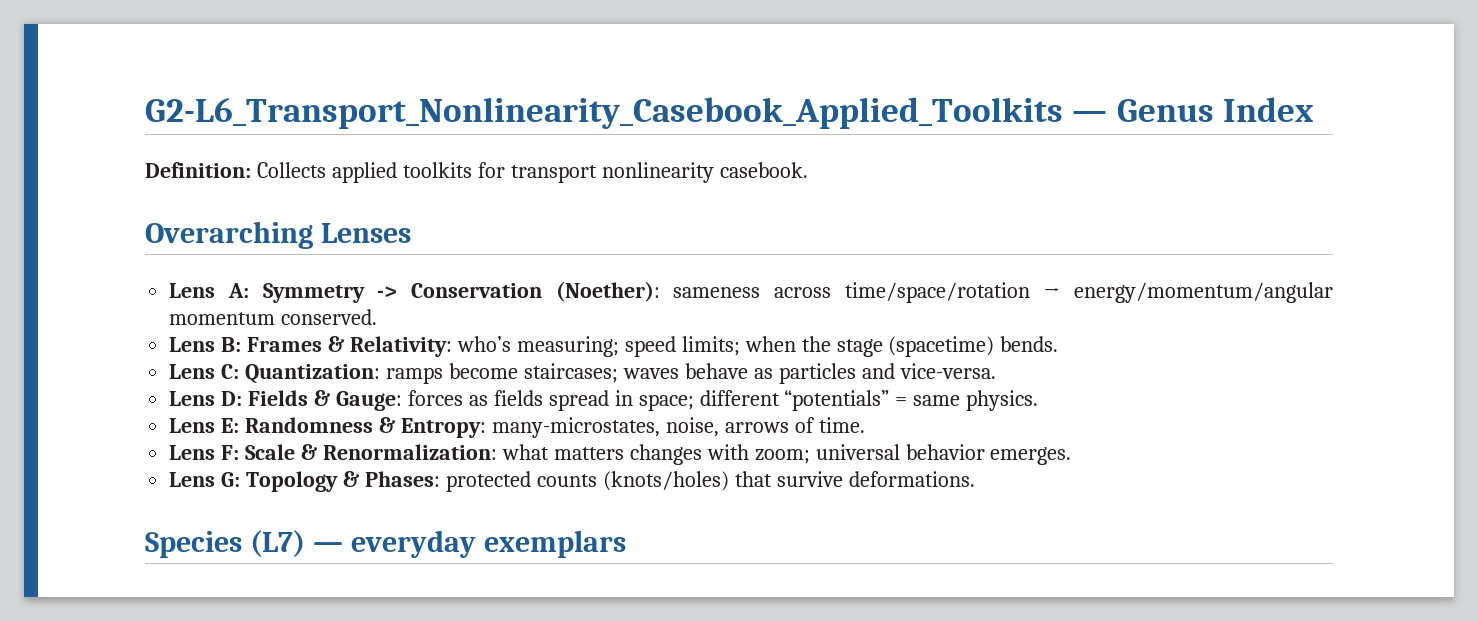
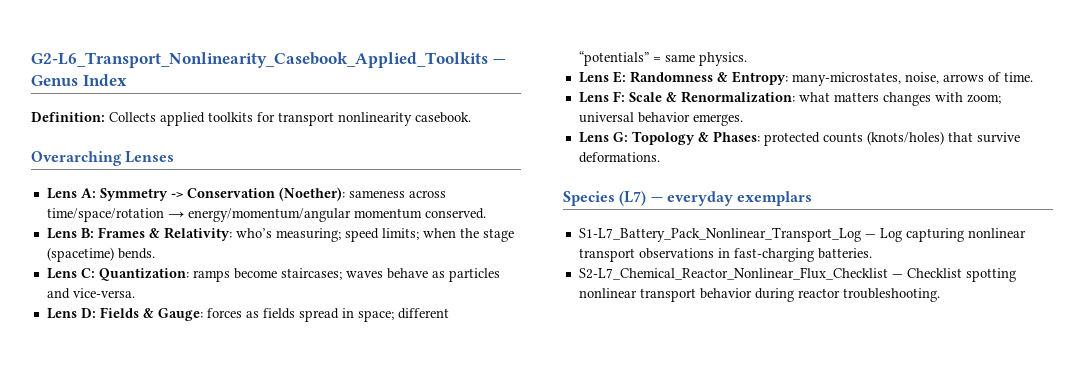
+ S1-L7_Battery_Pack_Nonlinear_Transport_Log — Log capturing nonlinear transport observations in fast-charging batteries.
+ S2-L7_Chemical_Reactor_Nonlinear_Flux_Checklist — Checklist spotting nonlinear transport behavior during reactor troubleshooting.

